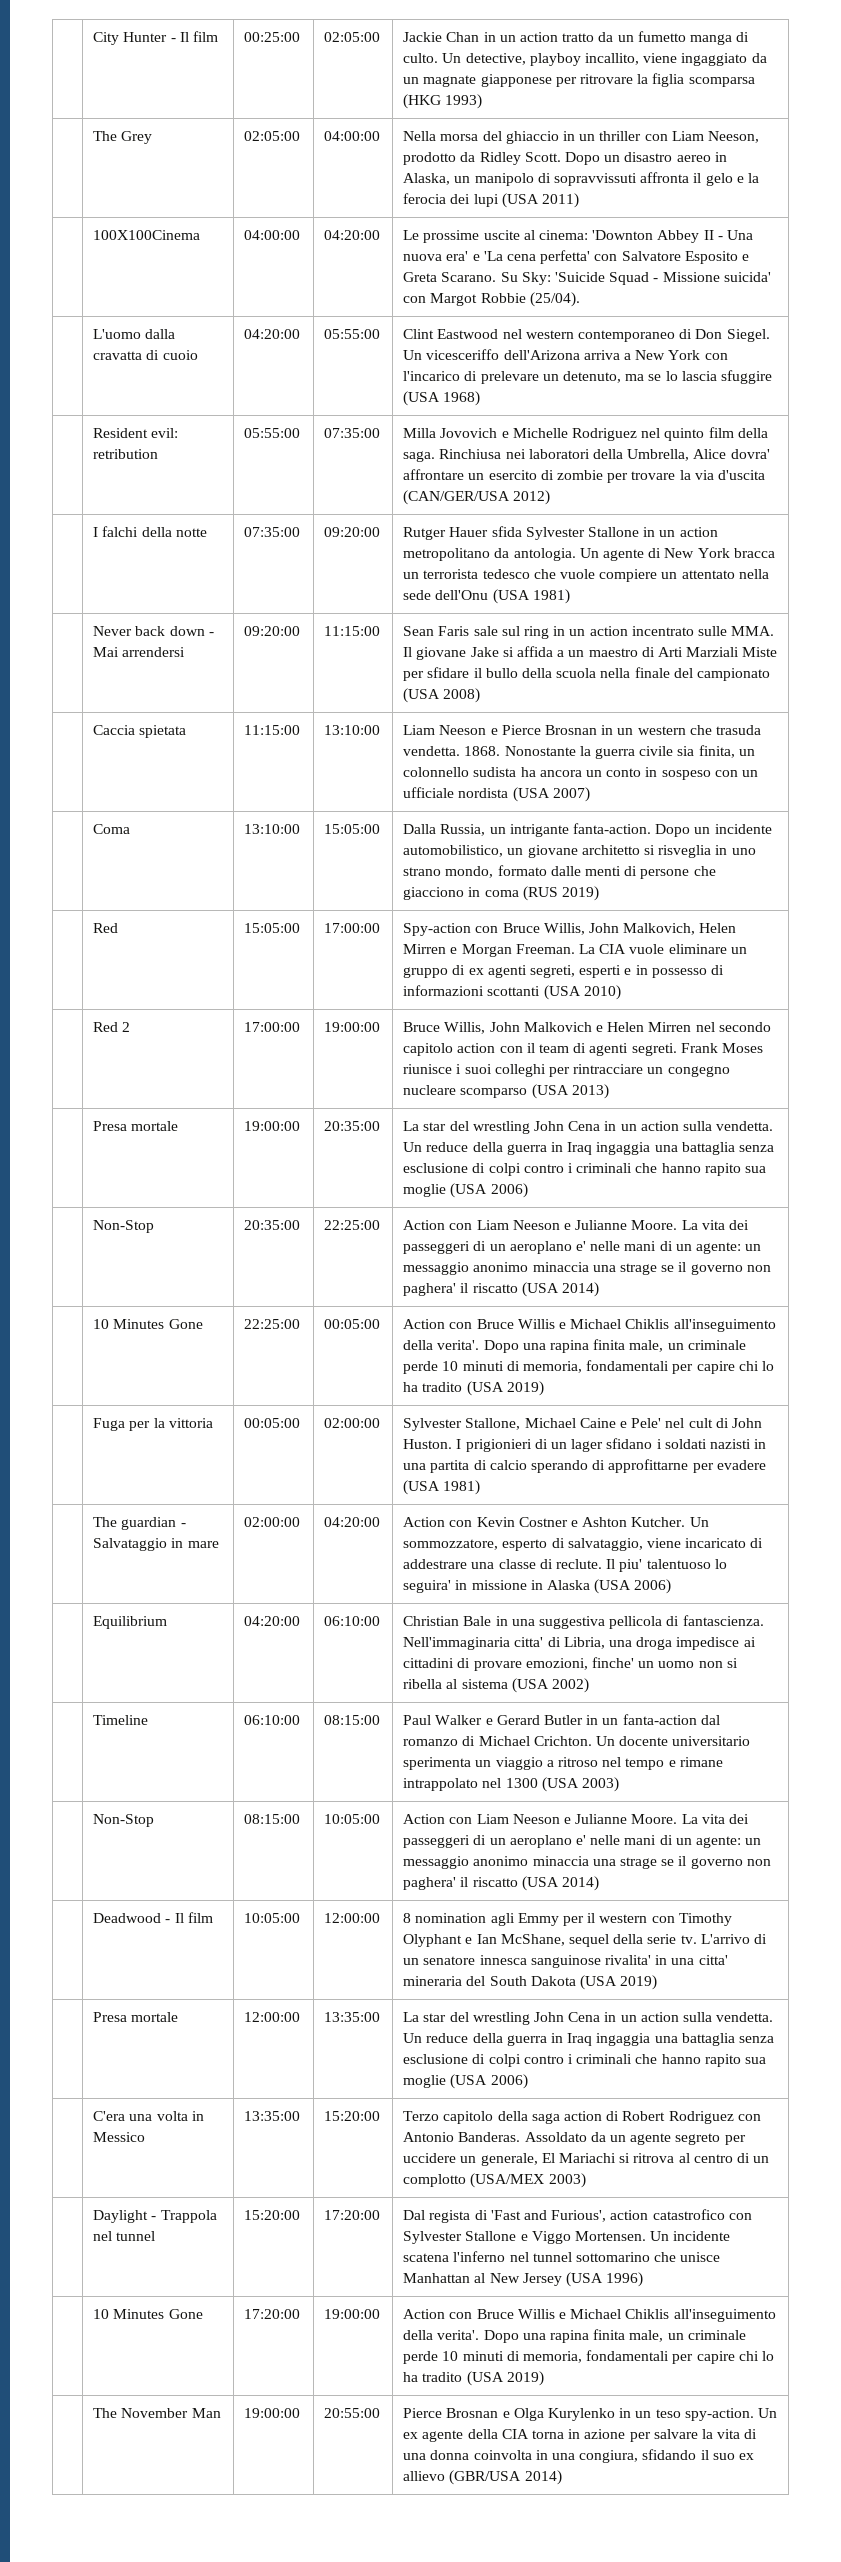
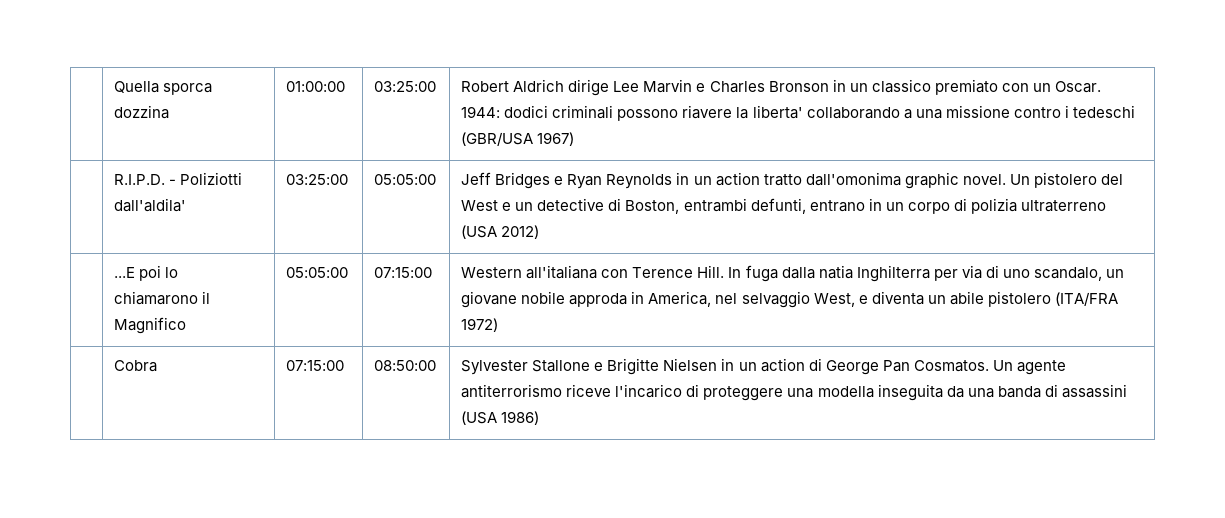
- | City Hunter - Il film | 00:25:00 | 02:05:00 | Jackie Chan in un action tratto da un fumetto manga di culto. Un detective, playboy incallito, viene ingaggiato da un magnate giapponese per ritrovare la figlia scomparsa (HKG 1993)
- | The Grey | 02:05:00 | 04:00:00 | Nella morsa del ghiaccio in un thriller con Liam Neeson, prodotto da Ridley Scott. Dopo un disastro aereo in Alaska, un manipolo di sopravvissuti affronta il gelo e la ferocia dei lupi (USA 2011)
- | 100X100Cinema | 04:00:00 | 04:20:00 | Le prossime uscite al cinema: 'Downton Abbey II - Una nuova era' e 'La cena perfetta' con Salvatore Esposito e Greta Scarano. Su Sky: 'Suicide Squad - Missione suicida' con Margot Robbie (25/04).
- | L'uomo dalla cravatta di cuoio | 04:20:00 | 05:55:00 | Clint Eastwood nel western contemporaneo di Don Siegel. Un vicesceriffo dell'Arizona arriva a New York con l'incarico di prelevare un detenuto, ma se lo lascia sfuggire (USA 1968)
- | Resident evil: retribution | 05:55:00 | 07:35:00 | Milla Jovovich e Michelle Rodriguez nel quinto film della saga. Rinchiusa nei laboratori della Umbrella, Alice dovra' affrontare un esercito di zombie per trovare la via d'uscita (CAN/GER/USA 2012)
- | I falchi della notte | 07:35:00 | 09:20:00 | Rutger Hauer sfida Sylvester Stallone in un action metropolitano da antologia. Un agente di New York bracca un terrorista tedesco che vuole compiere un attentato nella sede dell'Onu (USA 1981)
- | Never back down - Mai arrendersi | 09:20:00 | 11:15:00 | Sean Faris sale sul ring in un action incentrato sulle MMA. Il giovane Jake si affida a un maestro di Arti Marziali Miste per sfidare il bullo della scuola nella finale del campionato (USA 2008)
- | Caccia spietata | 11:15:00 | 13:10:00 | Liam Neeson e Pierce Brosnan in un western che trasuda vendetta. 1868. Nonostante la guerra civile sia finita, un colonnello sudista ha ancora un conto in sospeso con un ufficiale nordista (USA 2007)
- | Coma | 13:10:00 | 15:05:00 | Dalla Russia, un intrigante fanta-action. Dopo un incidente automobilistico, un giovane architetto si risveglia in uno strano mondo, formato dalle menti di persone che giacciono in coma (RUS 2019)
- | Red | 15:05:00 | 17:00:00 | Spy-action con Bruce Willis, John Malkovich, Helen Mirren e Morgan Freeman. La CIA vuole eliminare un gruppo di ex agenti segreti, esperti e in possesso di informazioni scottanti (USA 2010)
- | Red 2 | 17:00:00 | 19:00:00 | Bruce Willis, John Malkovich e Helen Mirren nel secondo capitolo action con il team di agenti segreti. Frank Moses riunisce i suoi colleghi per rintracciare un congegno nucleare scomparso (USA 2013)
- | Presa mortale | 19:00:00 | 20:35:00 | La star del wrestling John Cena in un action sulla vendetta. Un reduce della guerra in Iraq ingaggia una battaglia senza esclusione di colpi contro i criminali che hanno rapito sua moglie (USA 2006)
- | Non-Stop | 20:35:00 | 22:25:00 | Action con Liam Neeson e Julianne Moore. La vita dei passeggeri di un aeroplano e' nelle mani di un agente: un messaggio anonimo minaccia una strage se il governo non paghera' il riscatto (USA 2014)
- | 10 Minutes Gone | 22:25:00 | 00:05:00 | Action con Bruce Willis e Michael Chiklis all'inseguimento della verita'. Dopo una rapina finita male, un criminale perde 10 minuti di memoria, fondamentali per capire chi lo ha tradito (USA 2019)
- | Fuga per la vittoria | 00:05:00 | 02:00:00 | Sylvester Stallone, Michael Caine e Pele' nel cult di John Huston. I prigionieri di un lager sfidano i soldati nazisti in una partita di calcio sperando di approfittarne per evadere (USA 1981)
- | The guardian - Salvataggio in mare | 02:00:00 | 04:20:00 | Action con Kevin Costner e Ashton Kutcher. Un sommozzatore, esperto di salvataggio, viene incaricato di addestrare una classe di reclute. Il piu' talentuoso lo seguira' in missione in Alaska (USA 2006)
- | Equilibrium | 04:20:00 | 06:10:00 | Christian Bale in una suggestiva pellicola di fantascienza. Nell'immaginaria citta' di Libria, una droga impedisce ai cittadini di provare emozioni, finche' un uomo non si ribella al sistema (USA 2002)
- | Timeline | 06:10:00 | 08:15:00 | Paul Walker e Gerard Butler in un fanta-action dal romanzo di Michael Crichton. Un docente universitario sperimenta un viaggio a ritroso nel tempo e rimane intrappolato nel 1300 (USA 2003)
- | Non-Stop | 08:15:00 | 10:05:00 | Action con Liam Neeson e Julianne Moore. La vita dei passeggeri di un aeroplano e' nelle mani di un agente: un messaggio anonimo minaccia una strage se il governo non paghera' il riscatto (USA 2014)
- | Deadwood - Il film | 10:05:00 | 12:00:00 | 8 nomination agli Emmy per il western con Timothy Olyphant e Ian McShane, sequel della serie tv. L'arrivo di un senatore innesca sanguinose rivalita' in una citta' mineraria del South Dakota (USA 2019)
- | Presa mortale | 12:00:00 | 13:35:00 | La star del wrestling John Cena in un action sulla vendetta. Un reduce della guerra in Iraq ingaggia una battaglia senza esclusione di colpi contro i criminali che hanno rapito sua moglie (USA 2006)
- | C'era una volta in Messico | 13:35:00 | 15:20:00 | Terzo capitolo della saga action di Robert Rodriguez con Antonio Banderas. Assoldato da un agente segreto per uccidere un generale, El Mariachi si ritrova al centro di un complotto (USA/MEX 2003)
- | Daylight - Trappola nel tunnel | 15:20:00 | 17:20:00 | Dal regista di 'Fast and Furious', action catastrofico con Sylvester Stallone e Viggo Mortensen. Un incidente scatena l'inferno nel tunnel sottomarino che unisce Manhattan al New Jersey (USA 1996)
- | 10 Minutes Gone | 17:20:00 | 19:00:00 | Action con Bruce Willis e Michael Chiklis all'inseguimento della verita'. Dopo una rapina finita male, un criminale perde 10 minuti di memoria, fondamentali per capire chi lo ha tradito (USA 2019)
- | The November Man | 19:00:00 | 20:55:00 | Pierce Brosnan e Olga Kurylenko in un teso spy-action. Un ex agente della CIA torna in azione per salvare la vita di una donna coinvolta in una congiura, sfidando il suo ex allievo (GBR/USA 2014)
+ | Quella sporca dozzina | 01:00:00 | 03:25:00 | Robert Aldrich dirige Lee Marvin e Charles Bronson in un classico premiato con un Oscar. 1944: dodici criminali possono riavere la liberta' collaborando a una missione contro i tedeschi (GBR/USA 1967)
+ | R.I.P.D. - Poliziotti dall'aldila' | 03:25:00 | 05:05:00 | Jeff Bridges e Ryan Reynolds in un action tratto dall'omonima graphic novel. Un pistolero del West e un detective di Boston, entrambi defunti, entrano in un corpo di polizia ultraterreno (USA 2012)
+ | ...E poi lo chiamarono il Magnifico | 05:05:00 | 07:15:00 | Western all'italiana con Terence Hill. In fuga dalla natia Inghilterra per via di uno scandalo, un giovane nobile approda in America, nel selvaggio West, e diventa un abile pistolero (ITA/FRA 1972)
+ | Cobra | 07:15:00 | 08:50:00 | Sylvester Stallone e Brigitte Nielsen in un action di George Pan Cosmatos. Un agente antiterrorismo riceve l'incarico di proteggere una modella inseguita da una banda di assassini (USA 1986)

